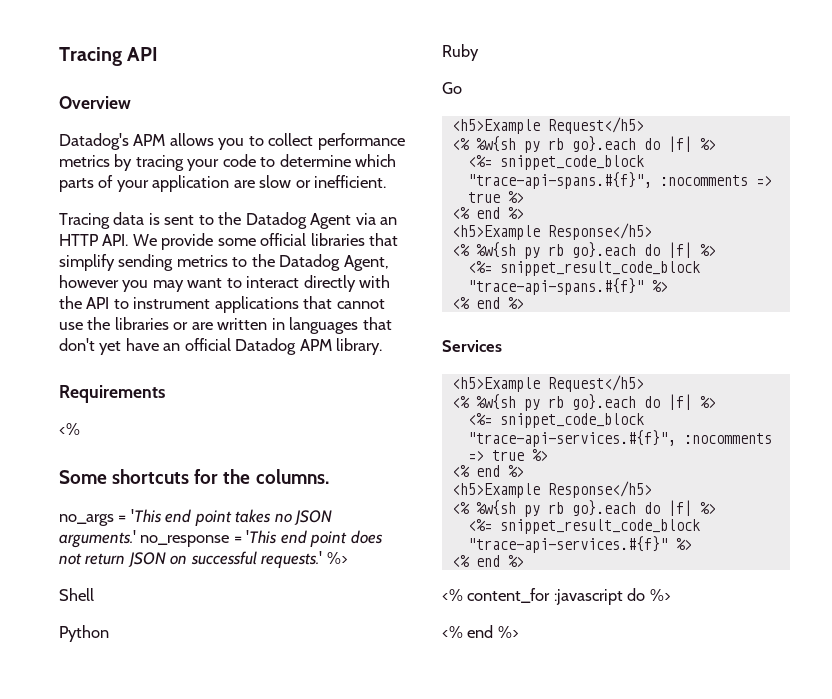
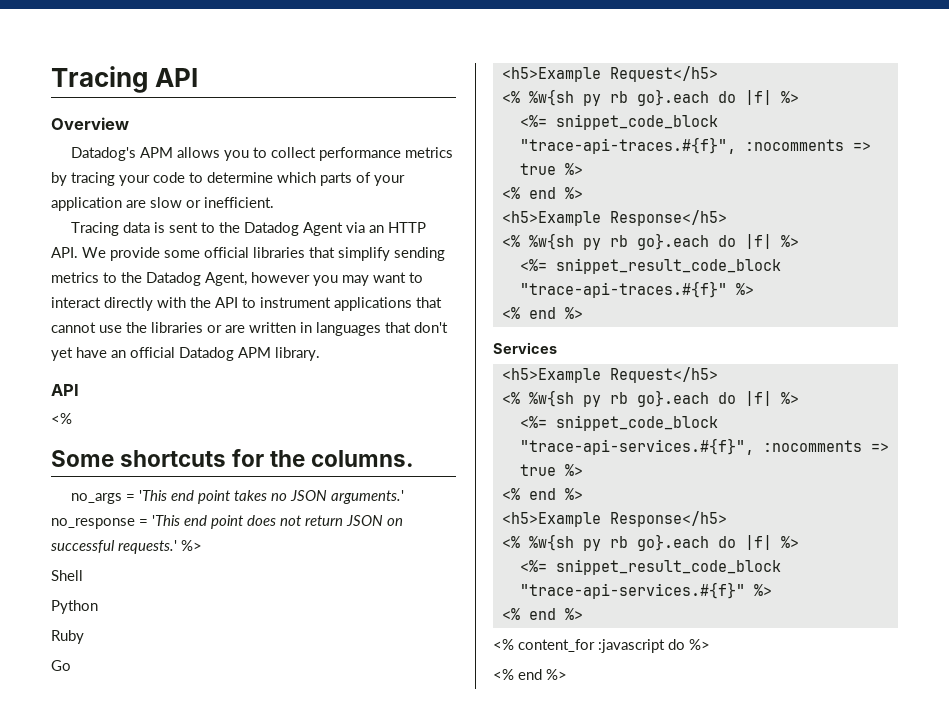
  Tracing data is sent to the Datadog Agent via an HTTP API. We provide some official libraries that simplify sending metrics to the Datadog Agent, however you may want to interact directly with the API to instrument applications that cannot use the libraries or are written in languages that don't yet have an official Datadog APM library.
- Requirements
+ API
- <%= snippet_code_block "trace-api-spans.#{f}", :nocomments => true %>
+ <%= snippet_code_block "trace-api-traces.#{f}", :nocomments => true %>
- <%= snippet_result_code_block "trace-api-spans.#{f}" %>
+ <%= snippet_result_code_block "trace-api-traces.#{f}" %>

